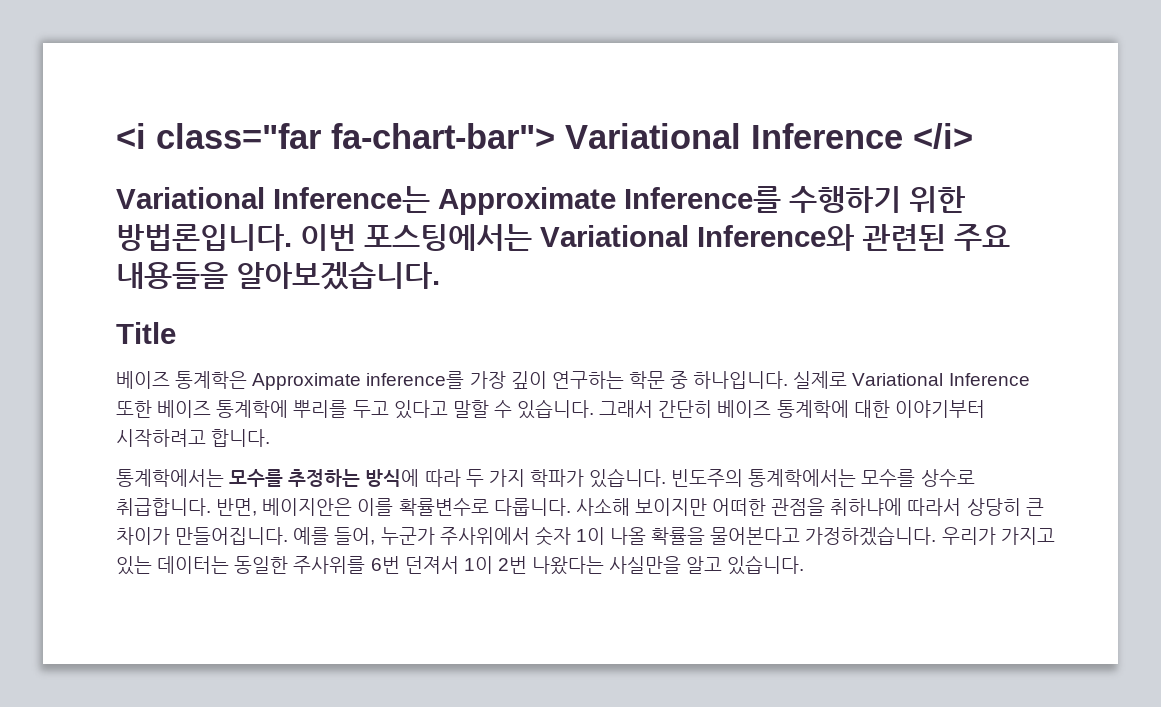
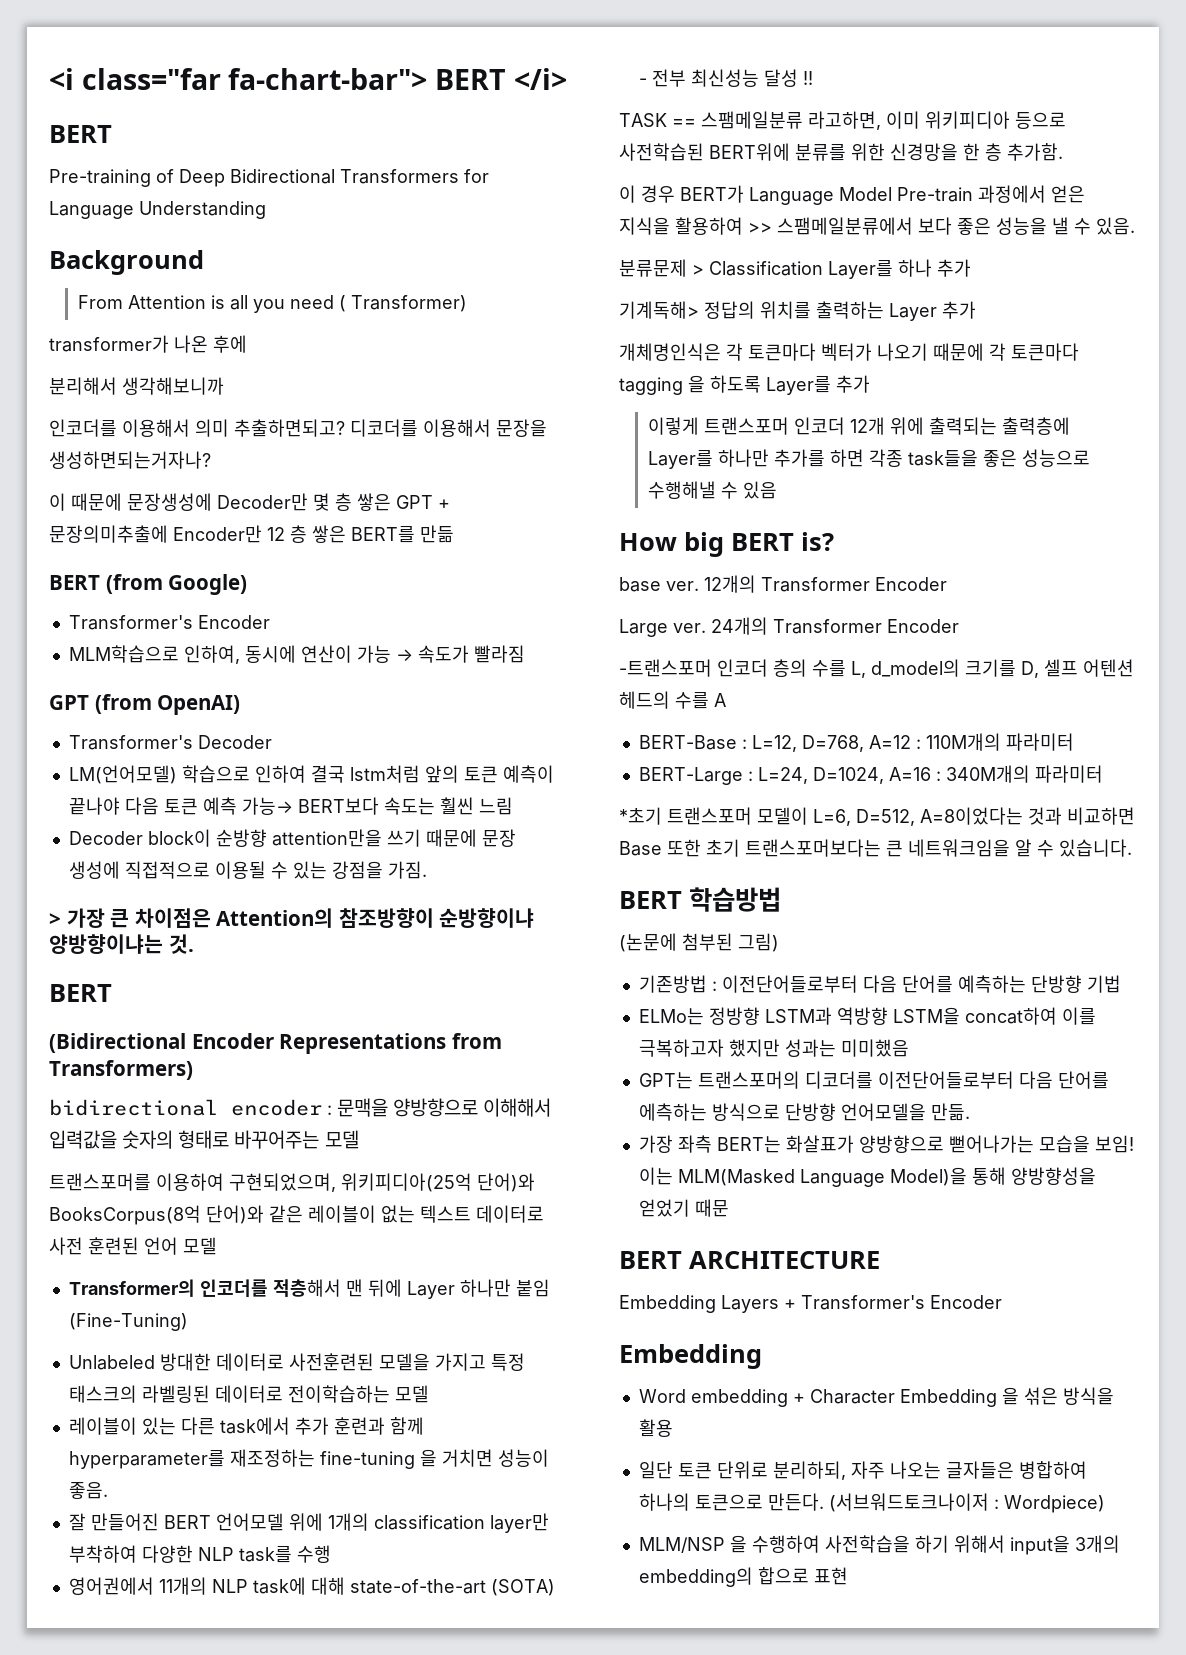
- <i class="far fa-chart-bar"> Variational Inference </i>
- Variational Inference는 Approximate Inference를 수행하기 위한 방법론입니다. 이번 포스팅에서는 Variational Inference와 관련된 주요 내용들을 알아보겠습니다.
- Title
- 베이즈 통계학은 Approximate inference를 가장 깊이 연구하는 학문 중 하나입니다. 실제로 Variational Inference 또한 베이즈 통계학에 뿌리를 두고 있다고 말할 수 있습니다. 그래서 간단히 베이즈 통계학에 대한 이야기부터 시작하려고 합니다.
- 통계학에서는 모수를 추정하는 방식에 따라 두 가지 학파가 있습니다. 빈도주의 통계학에서는 모수를 상수로 취급합니다. 반면, 베이지안은 이를 확률변수로 다룹니다. 사소해 보이지만 어떠한 관점을 취하냐에 따라서 상당히 큰 차이가 만들어집니다. 예를 들어, 누군가 주사위에서 숫자 1이 나올 확률을 물어본다고 가정하겠습니다. 우리가 가지고 있는 데이터는 동일한 주사위를 6번 던져서 1이 2번 나왔다는 사실만을 알고 있습니다.
+ <i class="far fa-chart-bar"> BERT </i>
+ BERT
+ Pre-training of Deep Bidirectional Transformers for Language Understanding
+ Background
+ From Attention is all you need ( Transformer)
+ transformer가 나온 후에
+ 분리해서 생각해보니까
+ 인코더를 이용해서 의미 추출하면되고? 디코더를 이용해서 문장을 생성하면되는거자나?
+ 이 때문에 문장생성에 Decoder만 몇 층 쌓은 GPT + 문장의미추출에 Encoder만 12 층 쌓은 BERT를 만듦
+ BERT (from Google)
+ Transformer's Encoder
+ MLM학습으로 인하여, 동시에 연산이 가능 → 속도가 빨라짐
+ GPT (from OpenAI)
+ Transformer's Decoder
+ LM(언어모델) 학습으로 인하여 결국 lstm처럼 앞의 토큰 예측이 끝나야 다음 토큰 예측 가능→ BERT보다 속도는 훨씬 느림
+ Decoder block이 순방향 attention만을 쓰기 때문에 문장 생성에 직접적으로 이용될 수 있는 강점을 가짐.
+ > 가장 큰 차이점은 Attention의 참조방향이 순방향이냐 양방향이냐는 것.
+ BERT
+ (Bidirectional Encoder Representations from Transformers)
+ bidirectional encoder : 문맥을 양방향으로 이해해서 입력값을 숫자의 형태로 바꾸어주는 모델
+ 트랜스포머를 이용하여 구현되었으며, 위키피디아(25억 단어)와 BooksCorpus(8억 단어)와 같은 레이블이 없는 텍스트 데이터로 사전 훈련된 언어 모델
+ Transformer의 인코더를 적층해서 맨 뒤에 Layer 하나만 붙임 (Fine-Tuning)
+ Unlabeled 방대한 데이터로 사전훈련된 모델을 가지고 특정 태스크의 라벨링된 데이터로 전이학습하는 모델
+ 레이블이 있는 다른 task에서 추가 훈련과 함께 hyperparameter를 재조정하는 fine-tuning 을 거치면 성능이 좋음.
+ 잘 만들어진 BERT 언어모델 위에 1개의 classification layer만 부착하여 다양한 NLP task를 수행
+ 영어권에서 11개의 NLP task에 대해 state-of-the-art (SOTA) - 전부 최신성능 달성 !!
+ TASK == 스팸메일분류 라고하면, 이미 위키피디아 등으로 사전학습된 BERT위에 분류를 위한 신경망을 한 층 추가함.
+ 이 경우 BERT가 Language Model Pre-train 과정에서 얻은 지식을 활용하여 >> 스팸메일분류에서 보다 좋은 성능을 낼 수 있음.
+ 분류문제 > Classification Layer를 하나 추가
+ 기계독해> 정답의 위치를 출력하는 Layer 추가
+ 개체명인식은 각 토큰마다 벡터가 나오기 때문에 각 토큰마다 tagging 을 하도록 Layer를 추가
+ 이렇게 트랜스포머 인코더 12개 위에 출력되는 출력층에 Layer를 하나만 추가를 하면 각종 task들을 좋은 성능으로 수행해낼 수 있음
+ How big BERT is?
+ base ver. 12개의 Transformer Encoder
+ Large ver. 24개의 Transformer Encoder
+ -트랜스포머 인코더 층의 수를 L, d_model의 크기를 D, 셀프 어텐션 헤드의 수를 A
+ BERT-Base : L=12, D=768, A=12 : 110M개의 파라미터
+ BERT-Large : L=24, D=1024, A=16 : 340M개의 파라미터
+ *초기 트랜스포머 모델이 L=6, D=512, A=8이었다는 것과 비교하면 Base 또한 초기 트랜스포머보다는 큰 네트워크임을 알 수 있습니다.
+ BERT 학습방법
+ (논문에 첨부된 그림)
+ 기존방법 : 이전단어들로부터 다음 단어를 예측하는 단방향 기법
+ ELMo는 정방향 LSTM과 역방향 LSTM을 concat하여 이를 극복하고자 했지만 성과는 미미했음
+ GPT는 트랜스포머의 디코더를 이전단어들로부터 다음 단어를 에측하는 방식으로 단방향 언어모델을 만듦.
+ 가장 좌측 BERT는 화살표가 양방향으로 뻗어나가는 모습을 보임! 이는 MLM(Masked Language Model)을 통해 양방향성을 얻었기 때문
+ BERT ARCHITECTURE
+ Embedding Layers + Transformer's Encoder
+ Embedding
+ Word embedding + Character Embedding 을 섞은 방식을 활용
+ 일단 토큰 단위로 분리하되, 자주 나오는 글자들은 병합하여 하나의 토큰으로 만든다. (서브워드토크나이저 : Wordpiece)
+ MLM/NSP 을 수행하여 사전학습을 하기 위해서 input을 3개의 embedding의 합으로 표현

